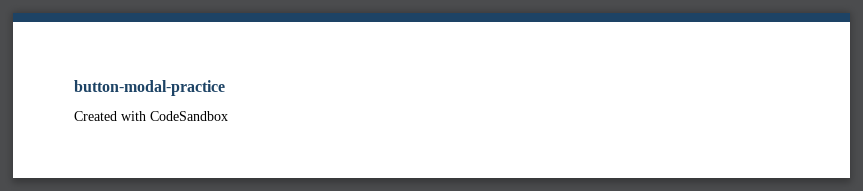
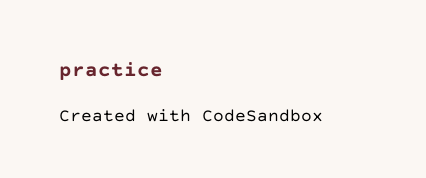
- button-modal-practice
+ practice

